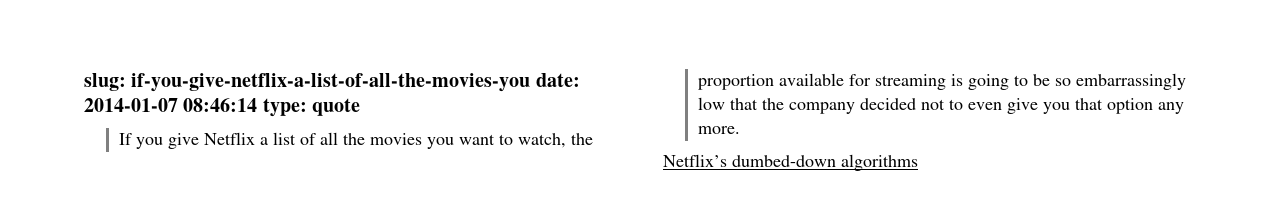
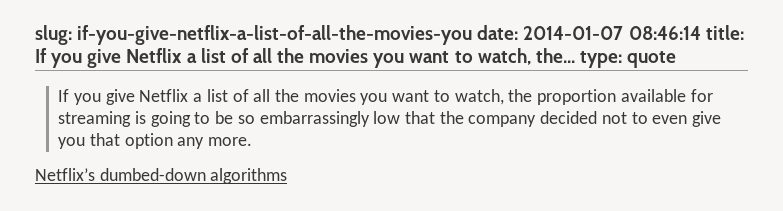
- slug: if-you-give-netflix-a-list-of-all-the-movies-you date: 2014-01-07 08:46:14 type: quote
+ slug: if-you-give-netflix-a-list-of-all-the-movies-you date: 2014-01-07 08:46:14 title: If you give Netflix a list of all the movies you want to watch, the... type: quote

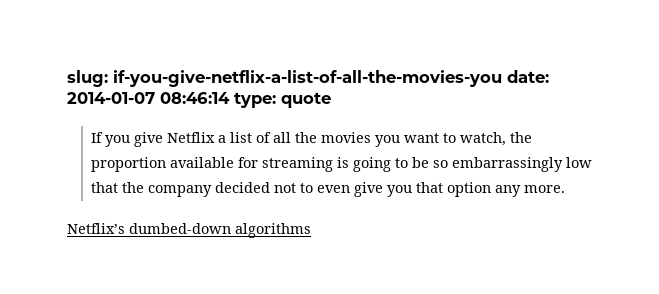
- slug: if-you-give-netflix-a-list-of-all-the-movies-you date: 2014-01-07 08:46:14 title: If you give Netflix a list of all the movies you want to watch, the... type: quote
+ slug: if-you-give-netflix-a-list-of-all-the-movies-you date: 2014-01-07 08:46:14 type: quote

